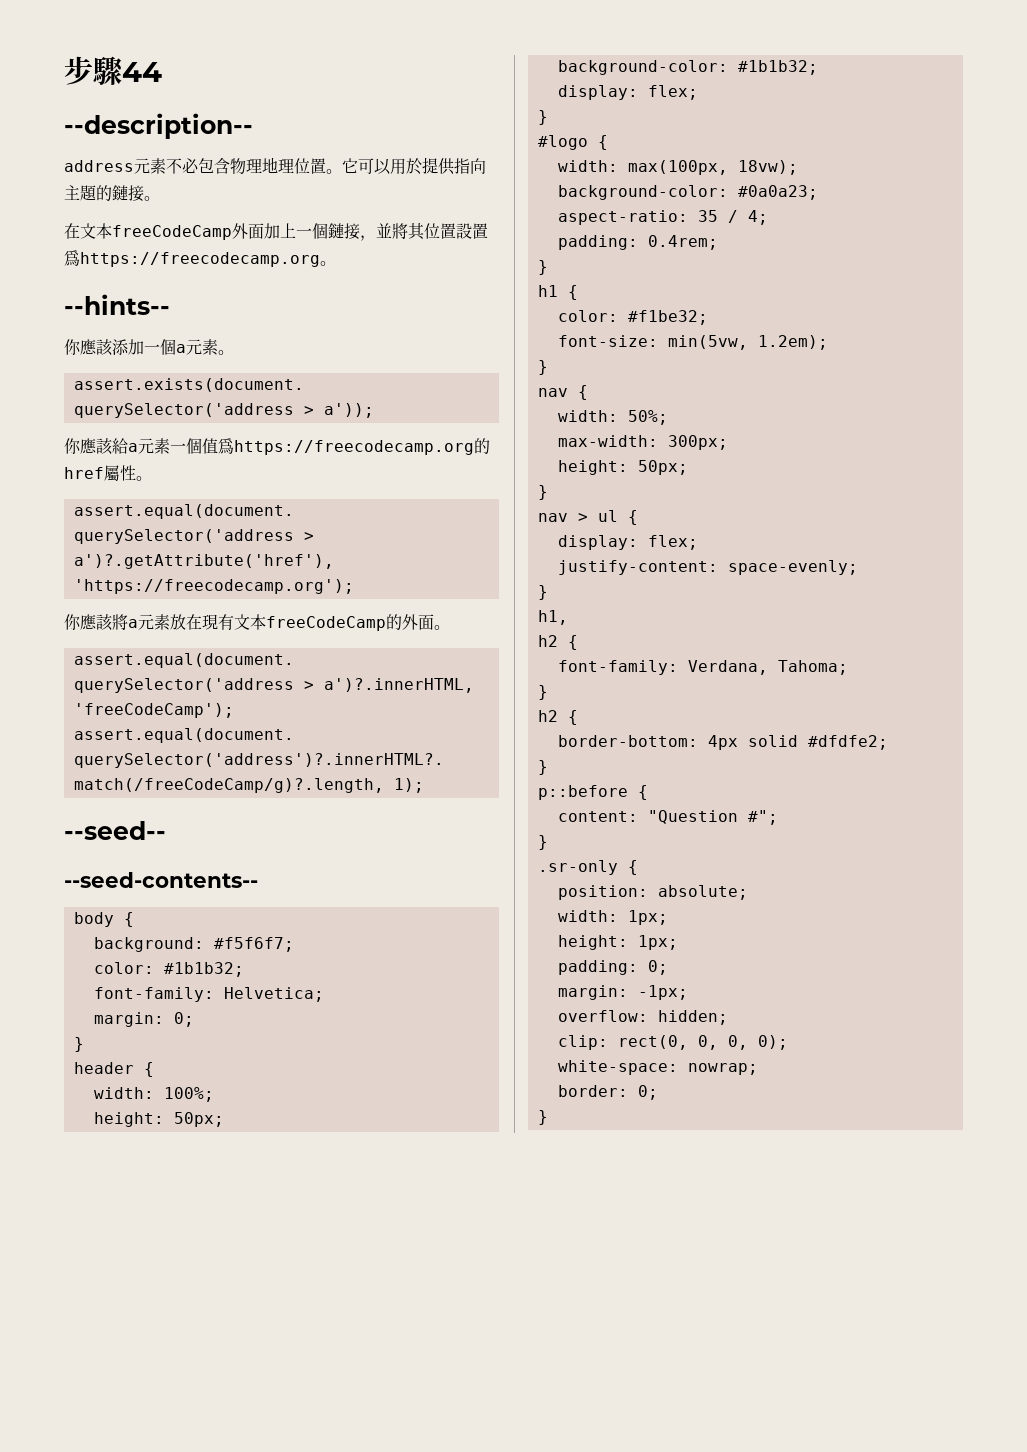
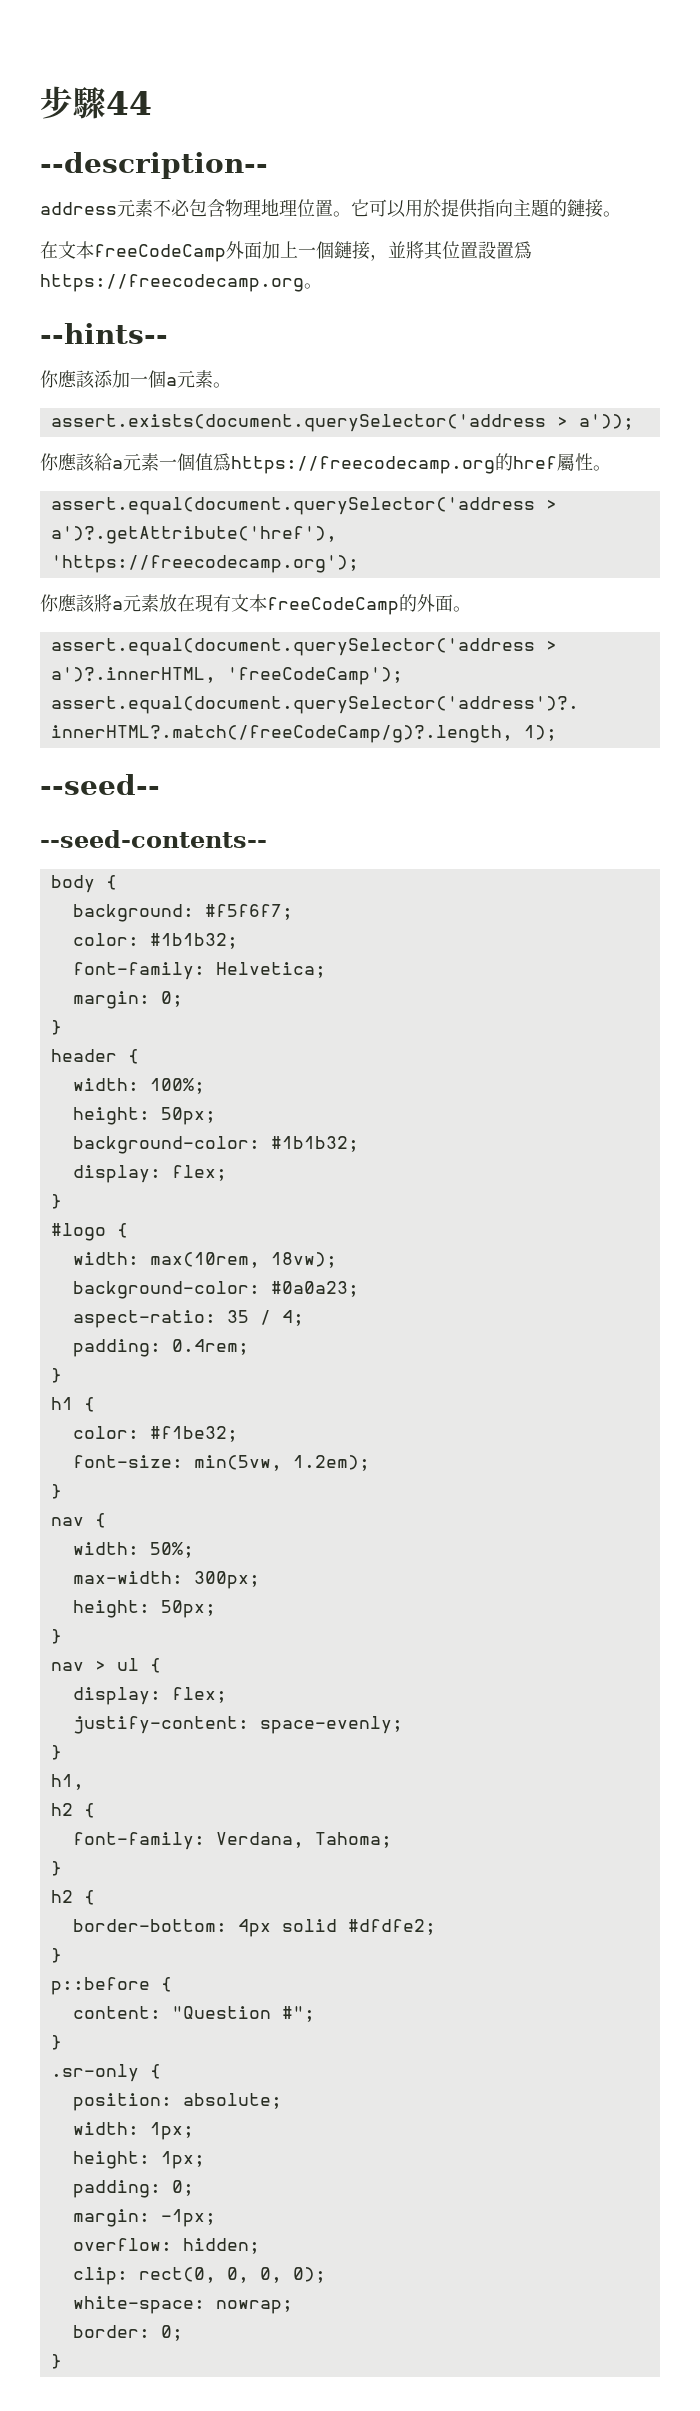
- width: max(100px, 18vw);
+ width: max(10rem, 18vw);

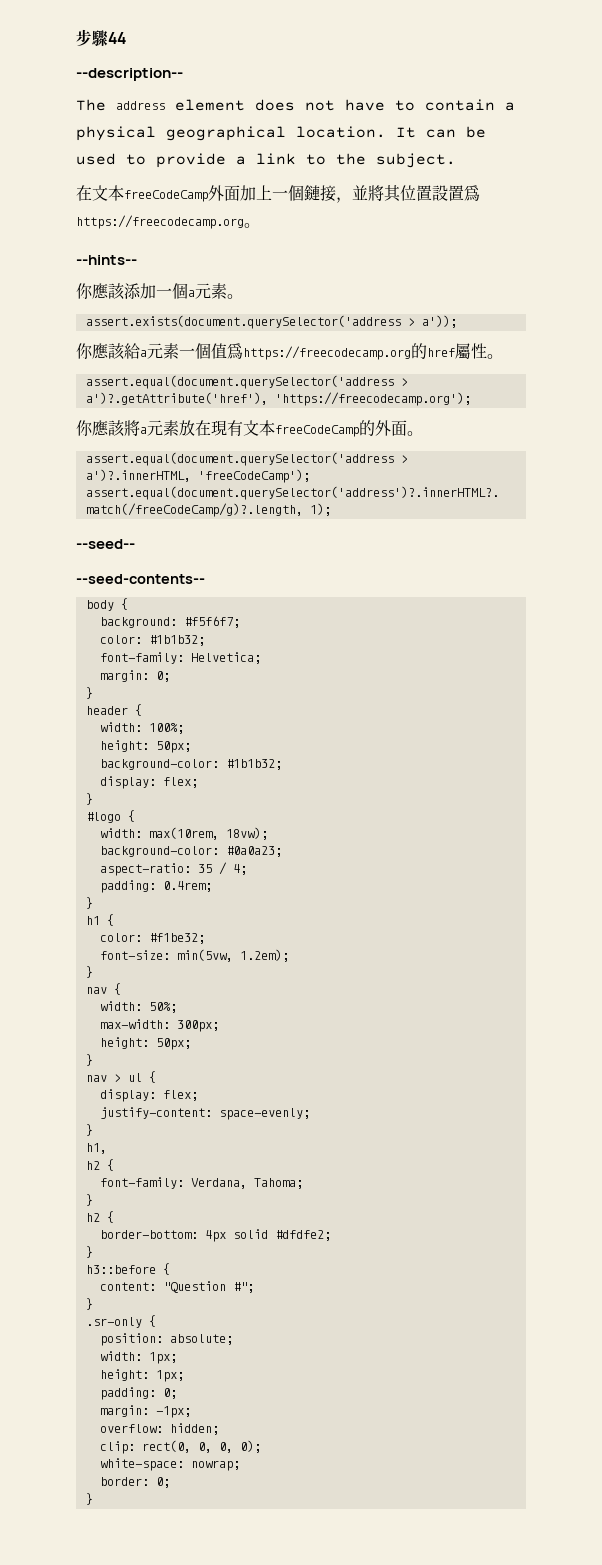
- address元素不必包含物理地理位置。它可以用於提供指向主題的鏈接。
+ The address element does not have to contain a physical geographical location. It can be used to provide a link to the subject.
- p::before {
+ h3::before {

